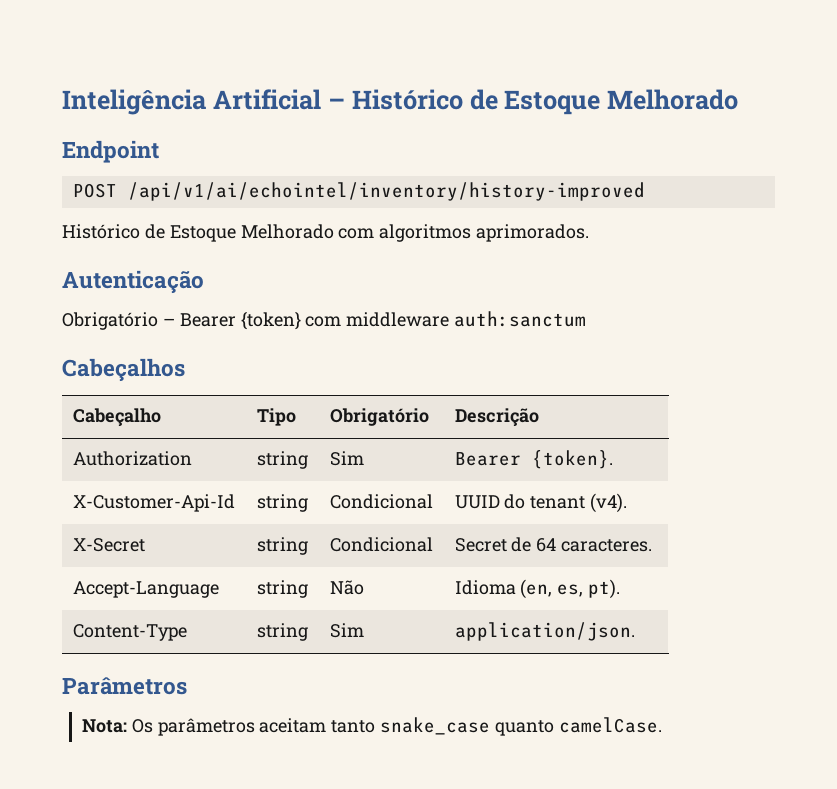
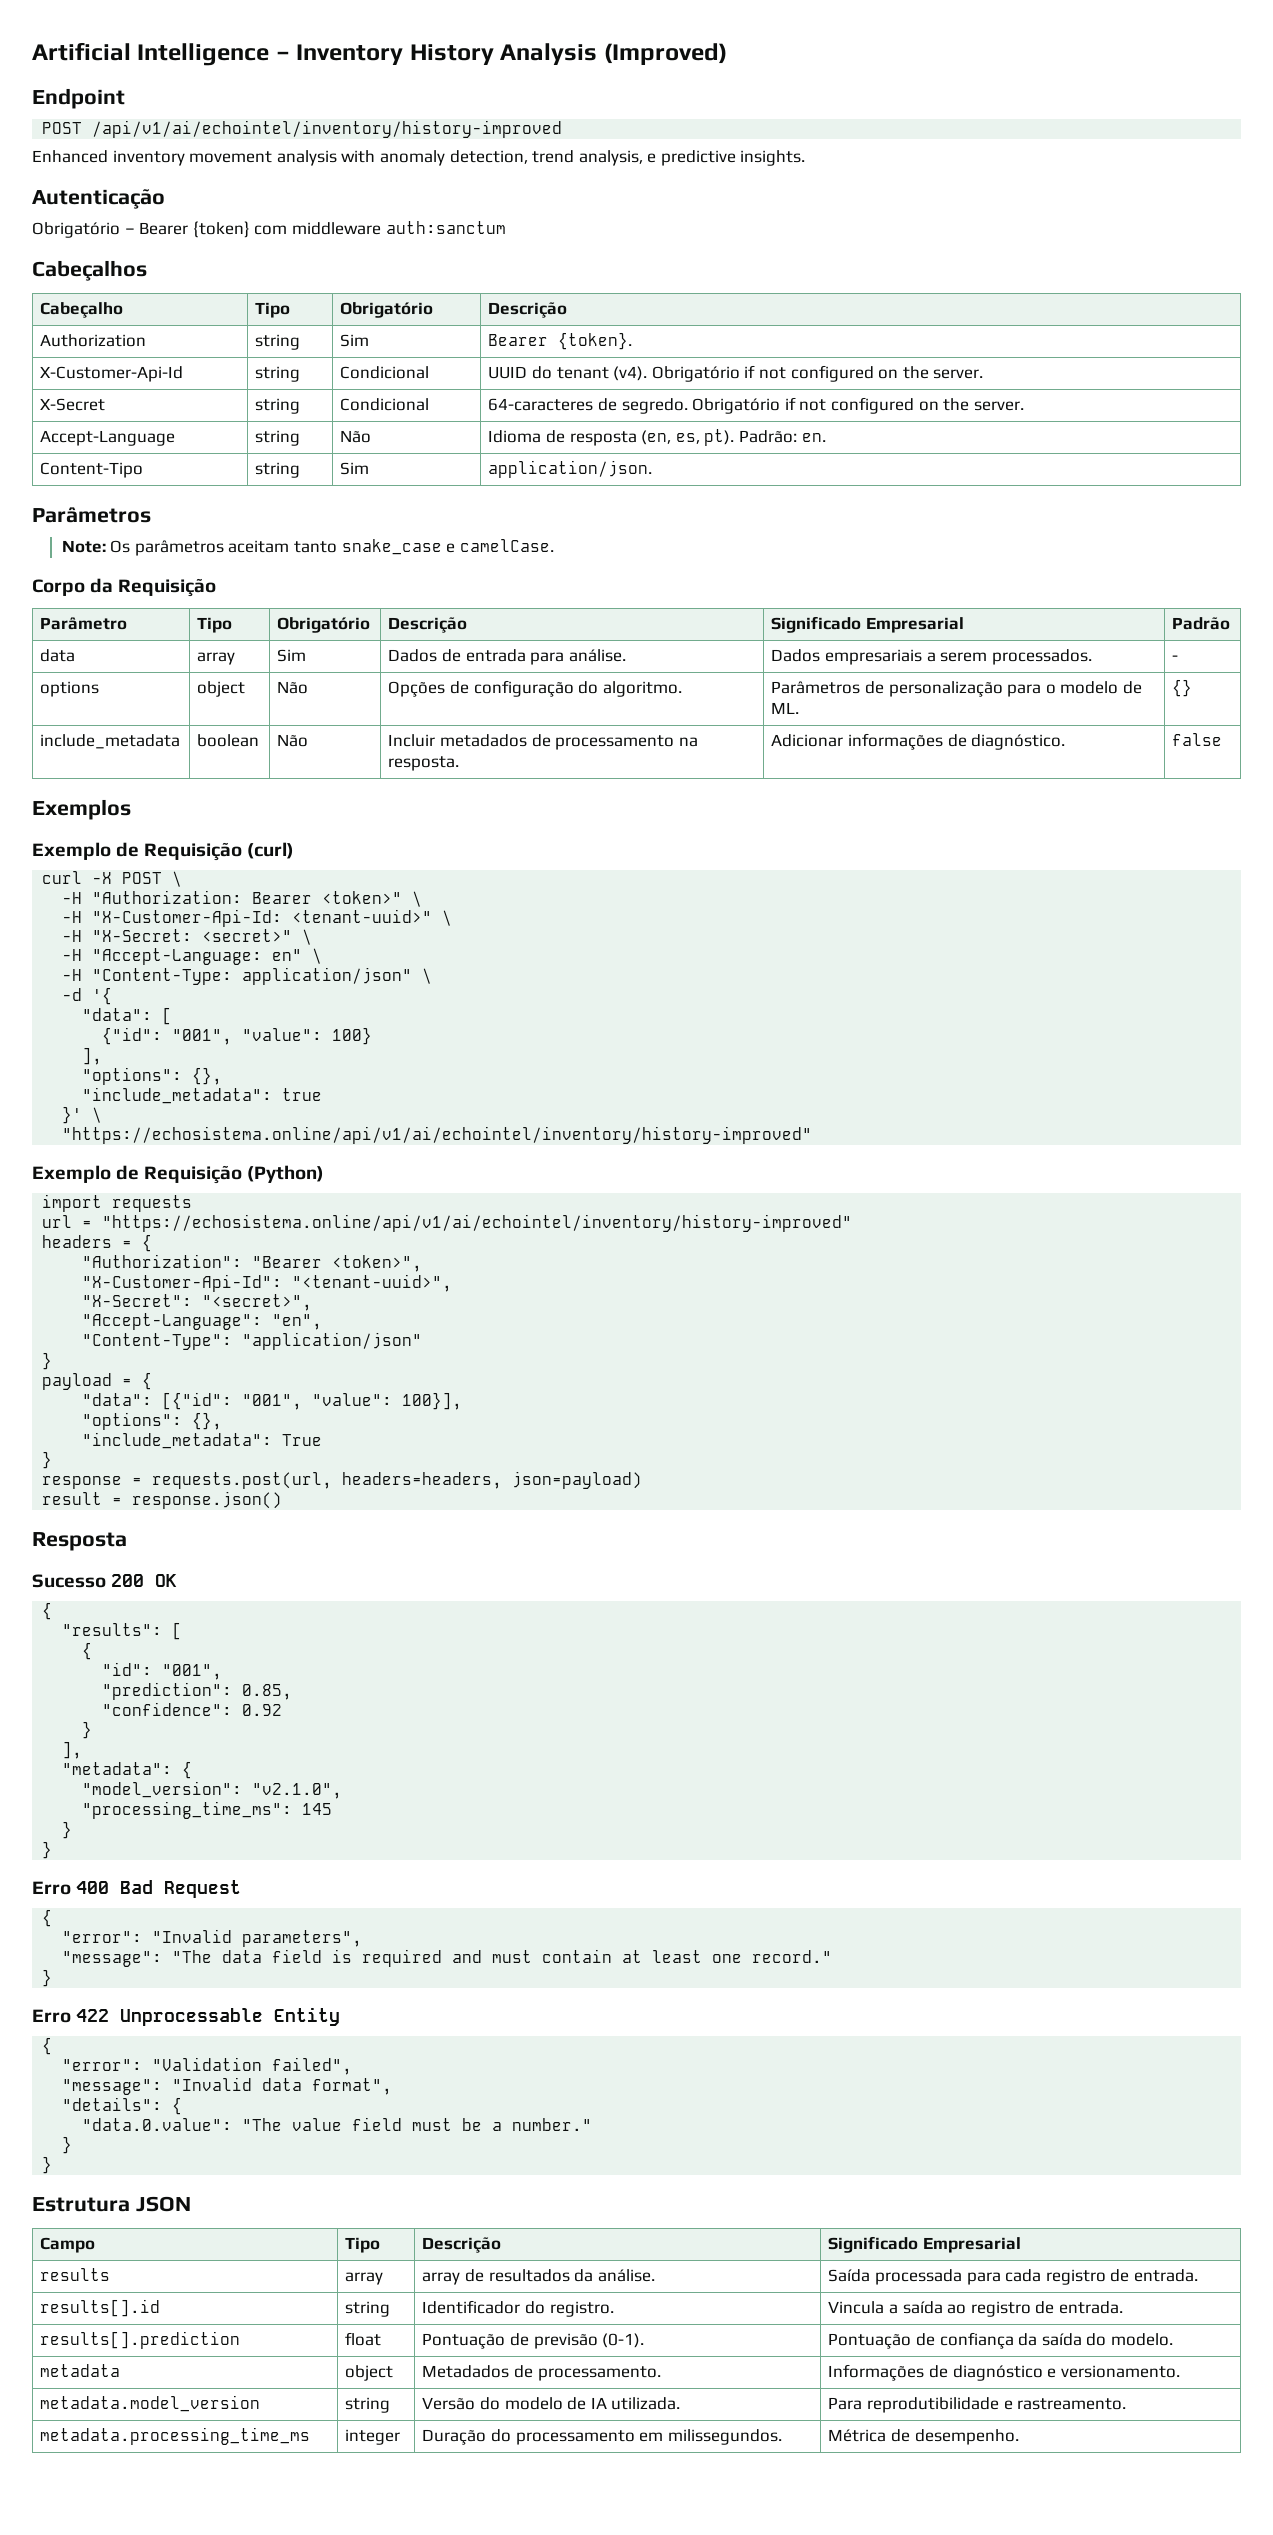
- Inteligência Artificial – Histórico de Estoque Melhorado
+ Artificial Intelligence – Inventory History Analysis (Improved)
  Endpoint
  POST /api/v1/ai/echointel/inventory/history-improved
- Histórico de Estoque Melhorado com algoritmos aprimorados.
+ Enhanced inventory movement analysis with anomaly detection, trend analysis, e predictive insights.
- X-Customer-Api-Id | string | Condicional | UUID do tenant (v4).
- X-Secret | string | Condicional | Secret de 64 caracteres.
+ X-Customer-Api-Id | string | Condicional | UUID do tenant (v4). Obrigatório if not configured on the server.
+ X-Secret | string | Condicional | 64-caracteres de segredo. Obrigatório if not configured on the server.
- Accept-Language | string | Não | Idioma (en, es, pt).
- Content-Type | string | Sim | application/json.
+ Accept-Language | string | Não | Idioma de resposta (en, es, pt). Padrão: en.
+ Content-Tipo | string | Sim | application/json.
- Nota: Os parâmetros aceitam tanto snake_case quanto camelCase.
+ Note: Os parâmetros aceitam tanto snake_case e camelCase.
+ Corpo da Requisição
+ Parâmetro | Tipo | Obrigatório | Descrição | Significado Empresarial | Padrão
+ data | array | Sim | Dados de entrada para análise. | Dados empresariais a serem processados. | -
+ options | object | Não | Opções de configuração do algoritmo. | Parâmetros de personalização para o modelo de ML. | {}
+ include_metadata | boolean | Não | Incluir metadados de processamento na resposta. | Adicionar informações de diagnóstico. | false
+ Exemplos
+ Exemplo de Requisição (curl)
+ curl -X POST \
+ -H "Authorization: Bearer <token>" \
+ -H "X-Customer-Api-Id: <tenant-uuid>" \
+ -H "X-Secret: <secret>" \
+ -H "Accept-Language: en" \
+ -H "Content-Type: application/json" \
+ -d '{
+ "data": [
+ {"id": "001", "value": 100}
+ ],
+ "options": {},
+ "include_metadata": true
+ }' \
+ "https://echosistema.online/api/v1/ai/echointel/inventory/history-improved"
+ Exemplo de Requisição (Python)
+ import requests
+ url = "https://echosistema.online/api/v1/ai/echointel/inventory/history-improved"
+ headers = {
+ "Authorization": "Bearer <token>",
+ "X-Customer-Api-Id": "<tenant-uuid>",
+ "X-Secret": "<secret>",
+ "Accept-Language": "en",
+ "Content-Type": "application/json"
+ }
+ payload = {
+ "data": [{"id": "001", "value": 100}],
+ "options": {},
+ "include_metadata": True
+ }
+ response = requests.post(url, headers=headers, json=payload)
+ result = response.json()
+ Resposta
+ Sucesso 200 OK
+ {
+ "results": [
+ {
+ "id": "001",
+ "prediction": 0.85,
+ "confidence": 0.92
+ }
+ ],
+ "metadata": {
+ "model_version": "v2.1.0",
+ "processing_time_ms": 145
+ }
+ }
+ Erro 400 Bad Request
+ {
+ "error": "Invalid parameters",
+ "message": "The data field is required and must contain at least one record."
+ }
+ Erro 422 Unprocessable Entity
+ {
+ "error": "Validation failed",
+ "message": "Invalid data format",
+ "details": {
+ "data.0.value": "The value field must be a number."
+ }
+ }
+ Estrutura JSON
+ Campo | Tipo | Descrição | Significado Empresarial
+ results | array | array de resultados da análise. | Saída processada para cada registro de entrada.
+ results[].id | string | Identificador do registro. | Vincula a saída ao registro de entrada.
+ results[].prediction | float | Pontuação de previsão (0-1). | Pontuação de confiança da saída do modelo.
+ metadata | object | Metadados de processamento. | Informações de diagnóstico e versionamento.
+ metadata.model_version | string | Versão do modelo de IA utilizada. | Para reprodutibilidade e rastreamento.
+ metadata.processing_time_ms | integer | Duração do processamento em milissegundos. | Métrica de desempenho.

